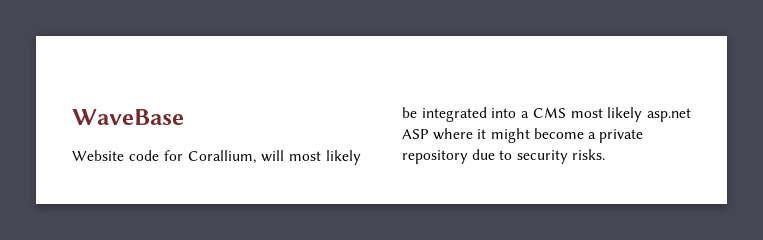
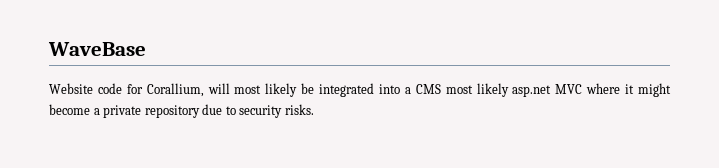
- Website code for Corallium, will most likely be integrated into a CMS most likely asp.net ASP where it might become a private repository due to security risks.
+ Website code for Corallium, will most likely be integrated into a CMS most likely asp.net MVC where it might become a private repository due to security risks.

